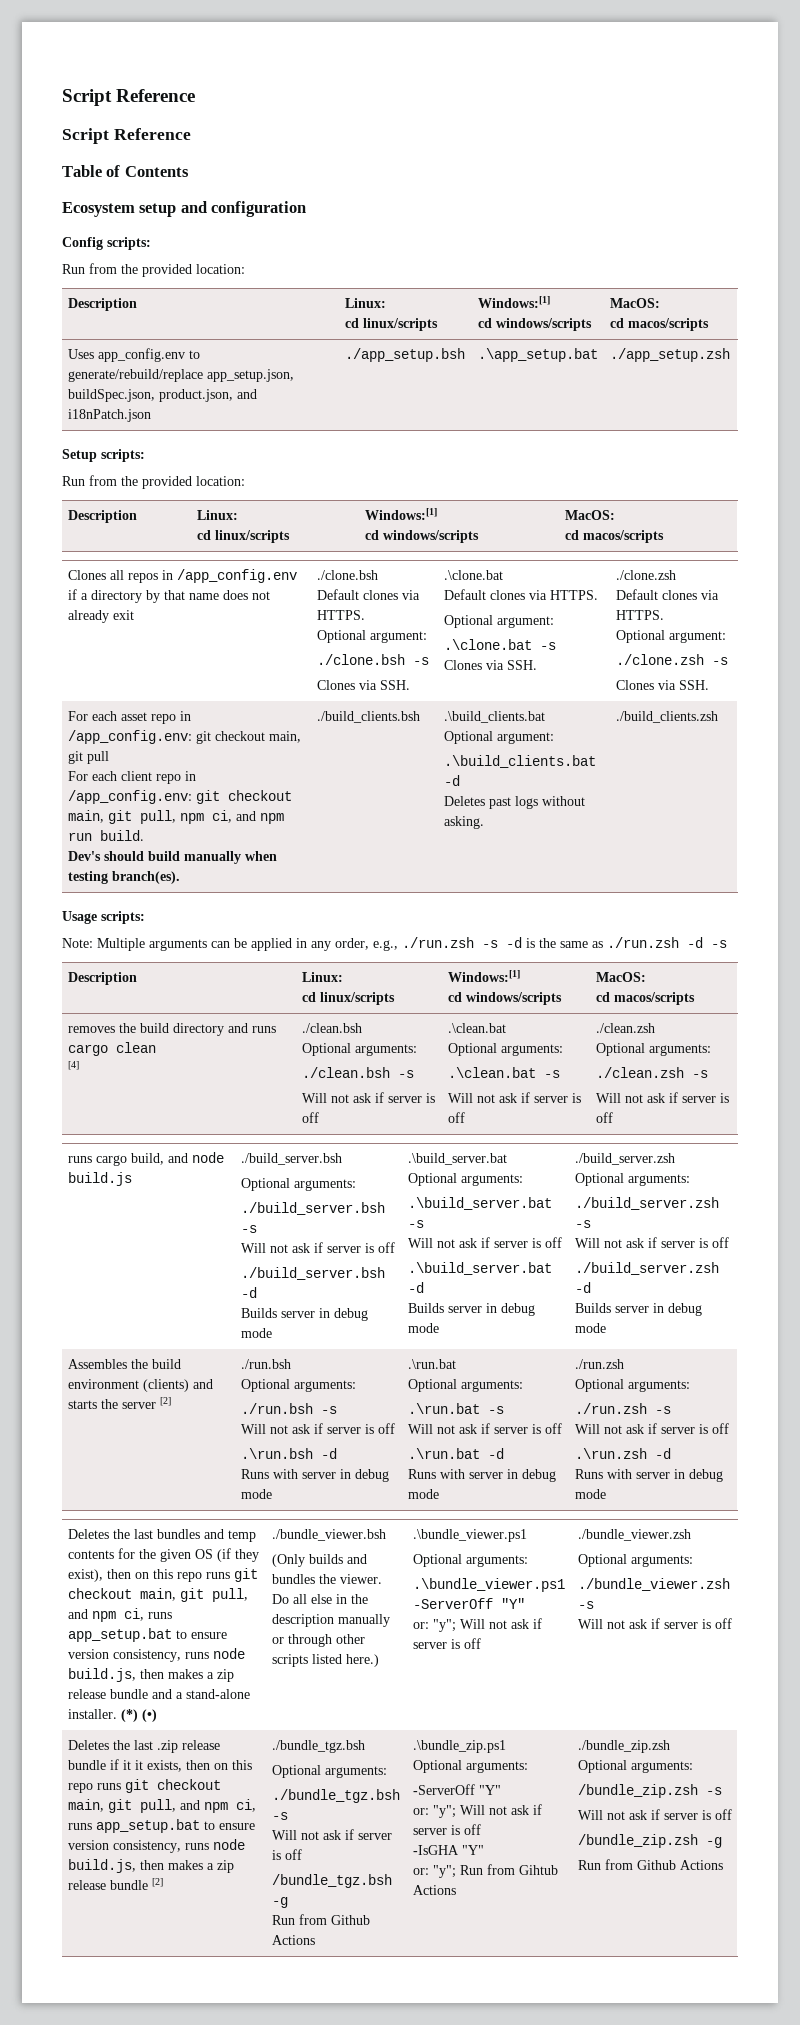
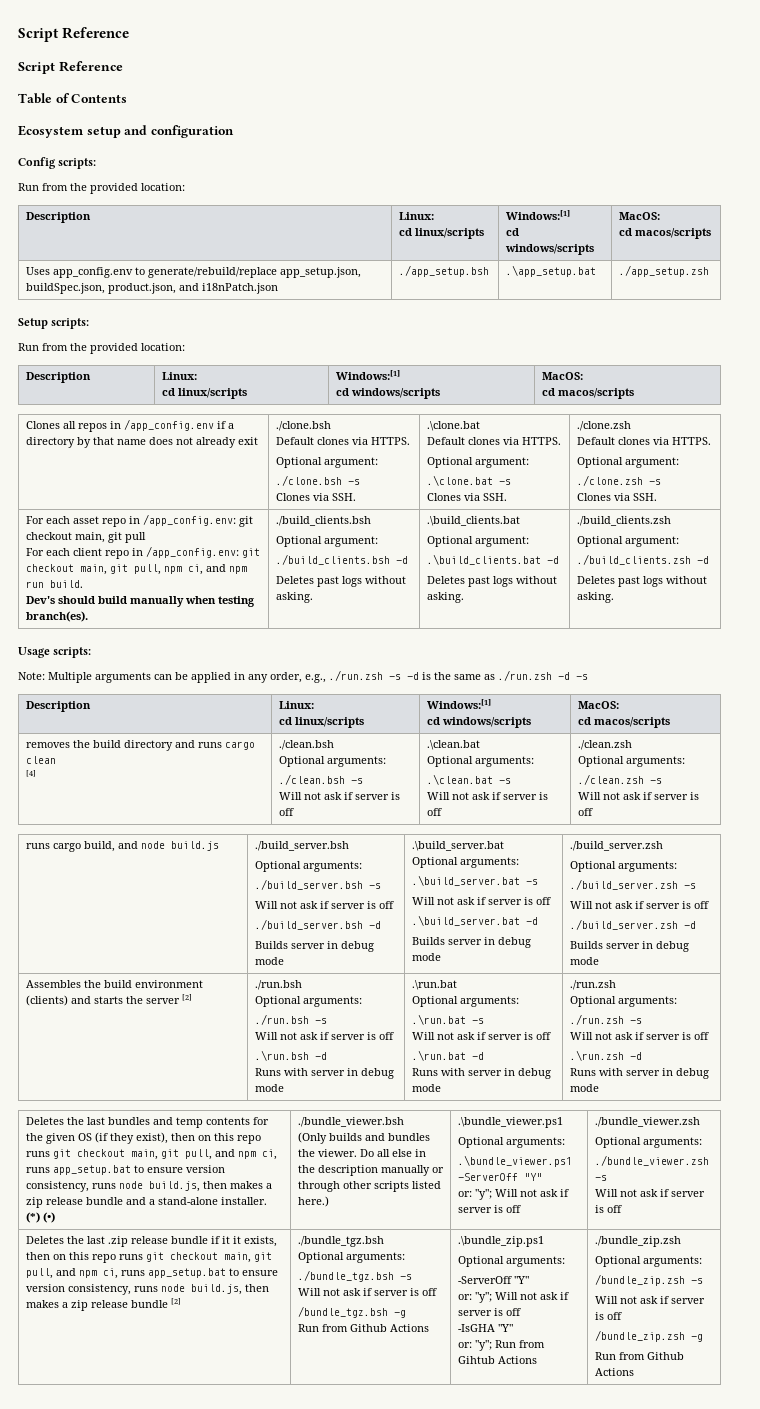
  Dev's should build manually when testing branch(es). | ./build_clients.bsh
+ Optional argument:
+ ./build_clients.bsh -d
+ Deletes past logs without asking.
  Deletes past logs without asking. | ./build_clients.zsh
+ Optional argument:
+ ./build_clients.zsh -d
+ Deletes past logs without asking.

